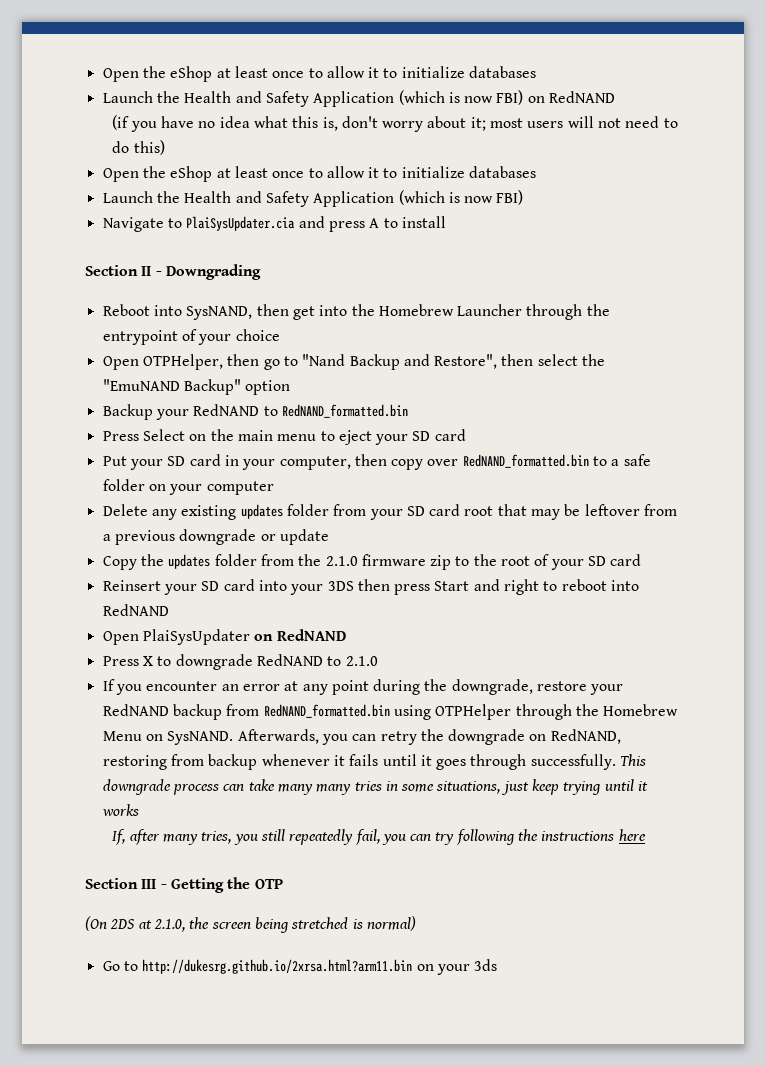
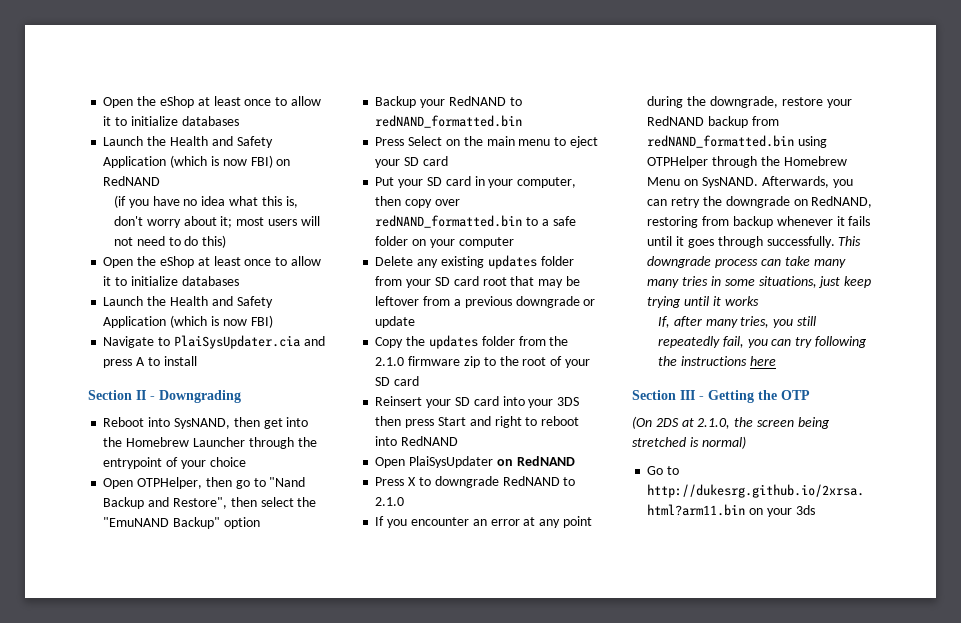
- Backup your RedNAND to RedNAND_formatted.bin
+ Backup your RedNAND to redNAND_formatted.bin
- Put your SD card in your computer, then copy over RedNAND_formatted.bin to a safe folder on your computer
+ Put your SD card in your computer, then copy over redNAND_formatted.bin to a safe folder on your computer
- If you encounter an error at any point during the downgrade, restore your RedNAND backup from RedNAND_formatted.bin using OTPHelper through the Homebrew Menu on SysNAND.
+ If you encounter an error at any point during the downgrade, restore your RedNAND backup from redNAND_formatted.bin using OTPHelper through the Homebrew Menu on SysNAND.

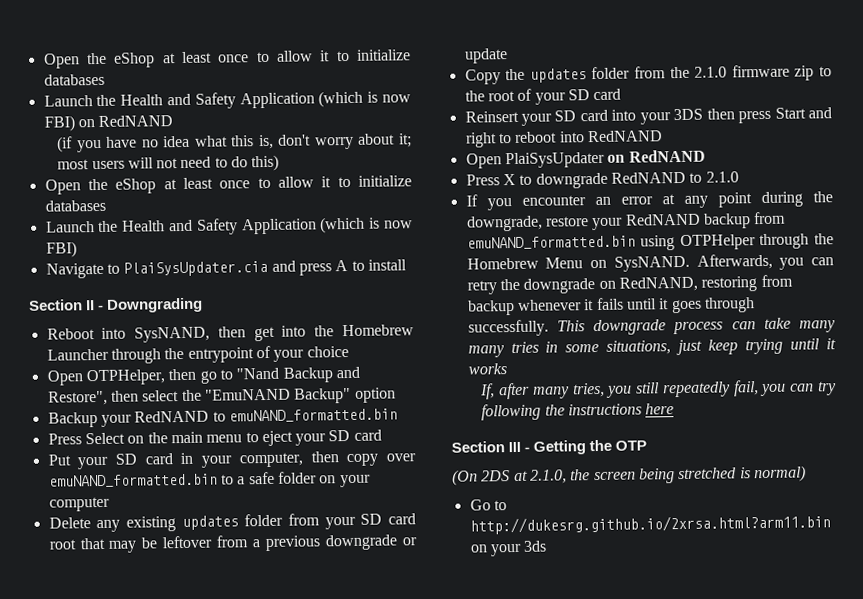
- Backup your RedNAND to redNAND_formatted.bin
+ Backup your RedNAND to emuNAND_formatted.bin
- Put your SD card in your computer, then copy over redNAND_formatted.bin to a safe folder on your computer
+ Put your SD card in your computer, then copy over emuNAND_formatted.bin to a safe folder on your computer
- If you encounter an error at any point during the downgrade, restore your RedNAND backup from redNAND_formatted.bin using OTPHelper through the Homebrew Menu on SysNAND.
+ If you encounter an error at any point during the downgrade, restore your RedNAND backup from emuNAND_formatted.bin using OTPHelper through the Homebrew Menu on SysNAND.

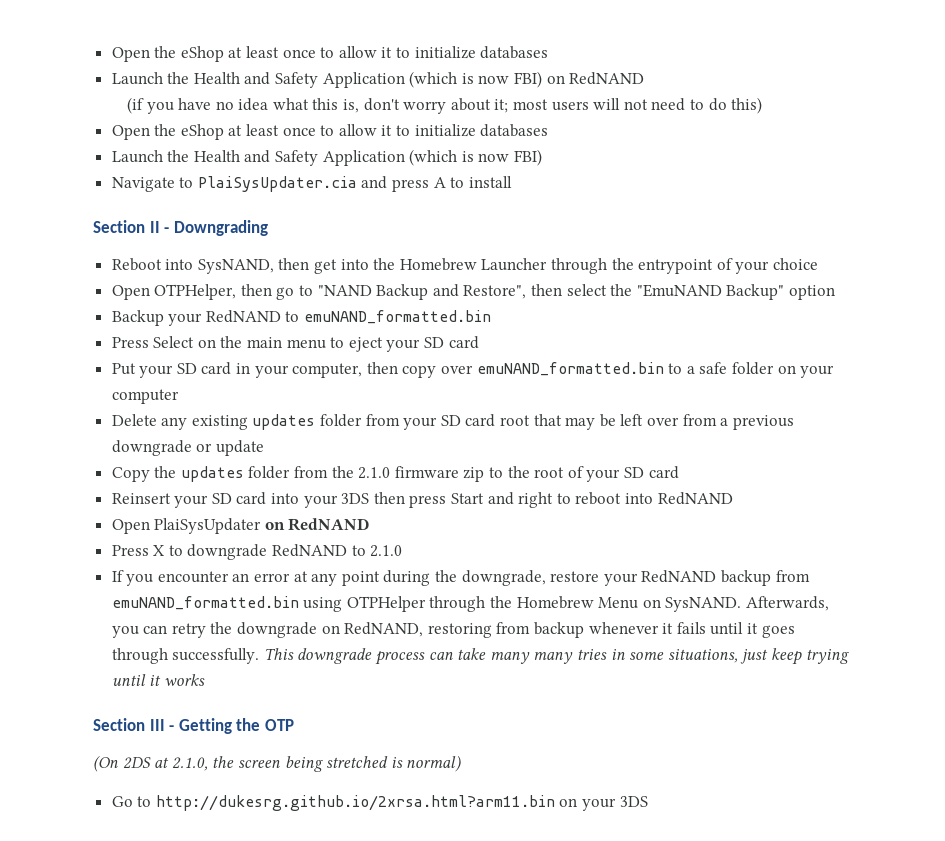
- Open OTPHelper, then go to "Nand Backup and Restore", then select the "EmuNAND Backup" option
+ Open OTPHelper, then go to "NAND Backup and Restore", then select the "EmuNAND Backup" option
- Delete any existing updates folder from your SD card root that may be leftover from a previous downgrade or update
+ Delete any existing updates folder from your SD card root that may be left over from a previous downgrade or update
- If, after many tries, you still repeatedly fail, you can try following the instructions here
- Go to http://dukesrg.github.io/2xrsa.html?arm11.bin on your 3ds
+ Go to http://dukesrg.github.io/2xrsa.html?arm11.bin on your 3DS

